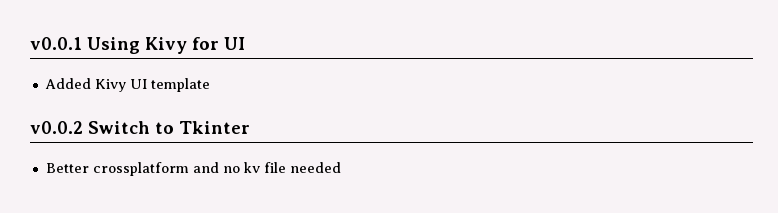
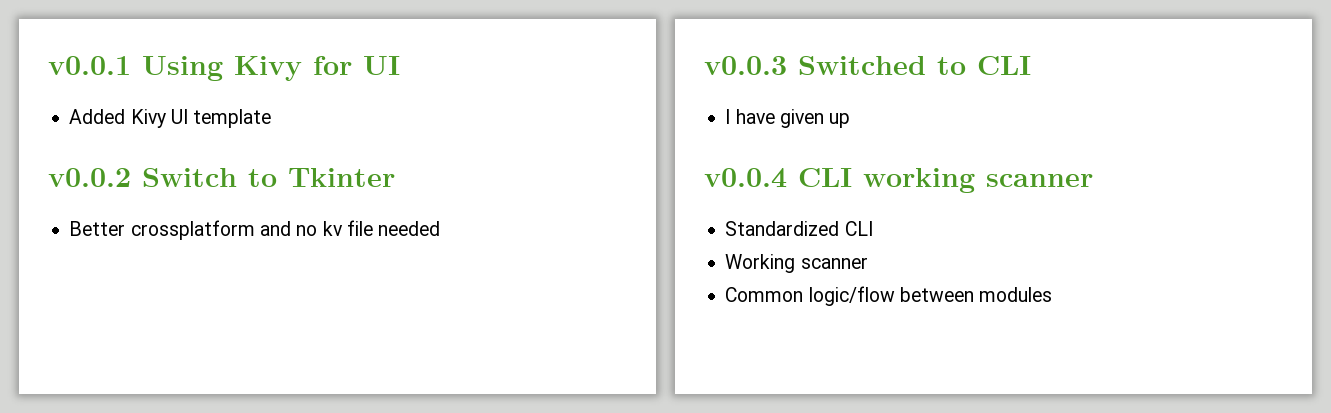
+ v0.0.3 Switched to CLI
+ I have given up
+ v0.0.4 CLI working scanner
+ Standardized CLI
+ Working scanner
+ Common logic/flow between modules

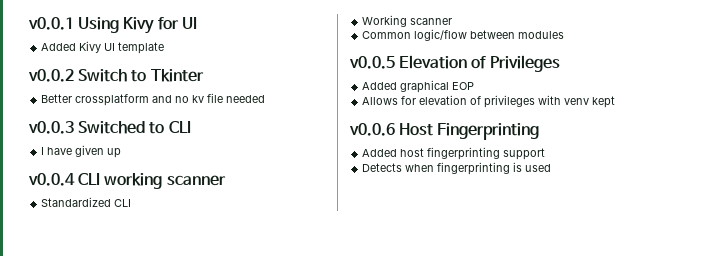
+ v0.0.5 Elevation of Privileges
+ Added graphical EOP
+ Allows for elevation of privileges with venv kept
+ v0.0.6 Host Fingerprinting
+ Added host fingerprinting support
+ Detects when fingerprinting is used

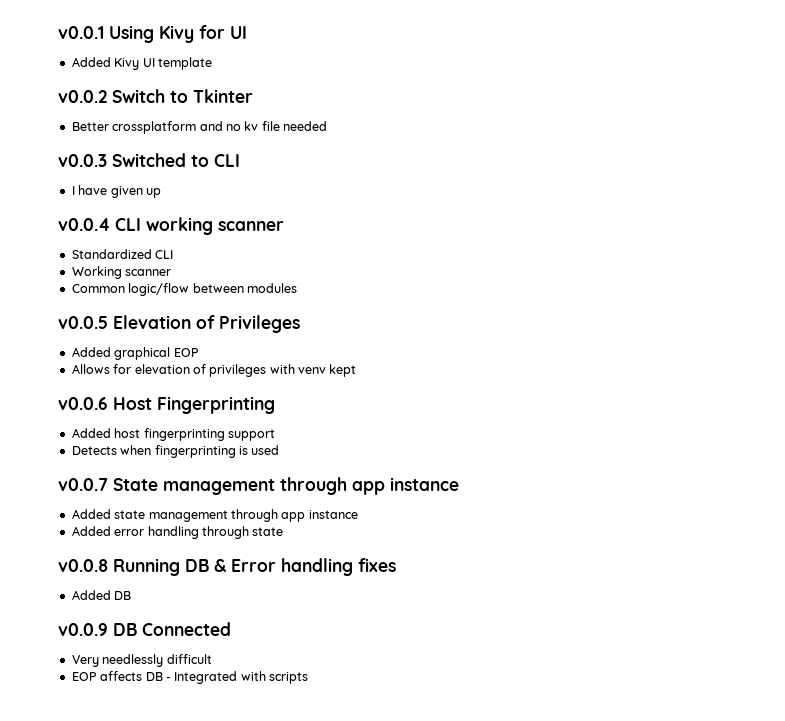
+ v0.0.7 State management through app instance
+ Added state management through app instance
+ Added error handling through state
+ v0.0.8 Running DB & Error handling fixes
+ Added DB
+ v0.0.9 DB Connected
+ Very needlessly difficult
+ EOP affects DB - Integrated with scripts

